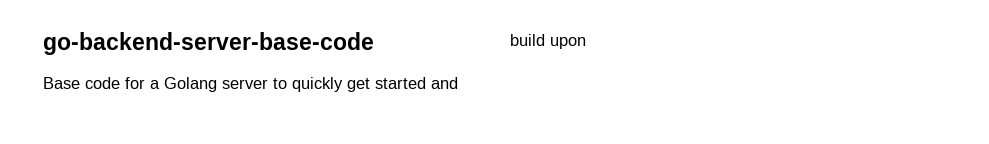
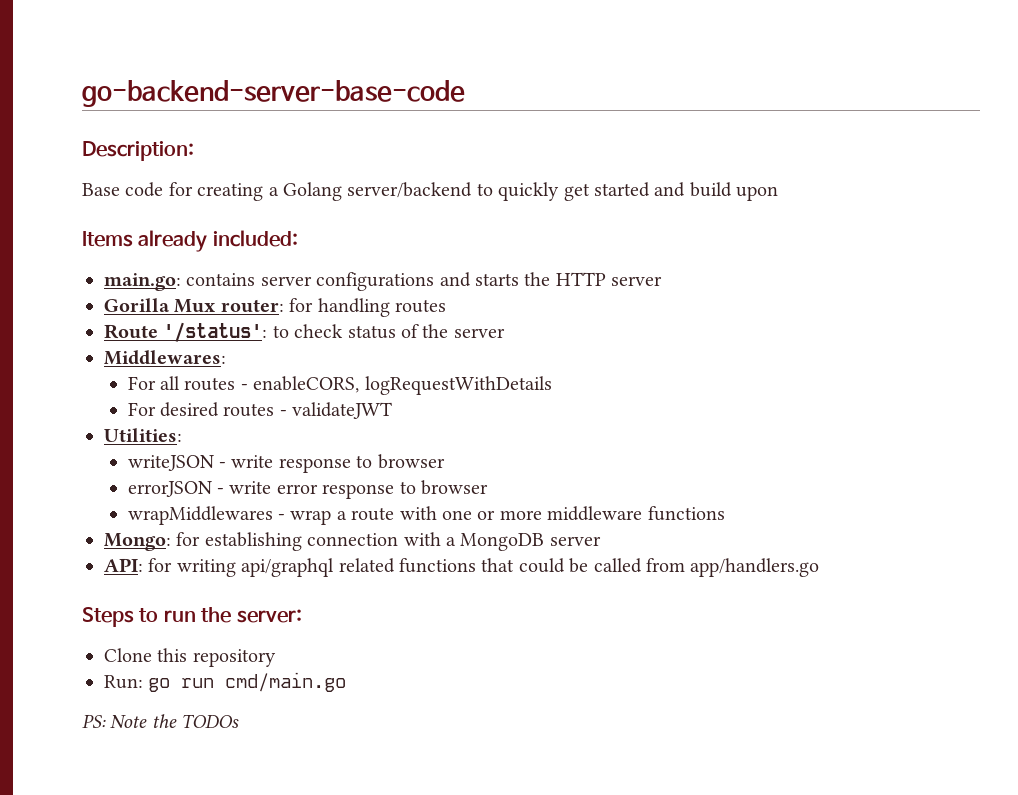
+ Description:
- Base code for a Golang server to quickly get started and build upon
+ Base code for creating a Golang server/backend to quickly get started and build upon
+ Items already included:
+ main.go: contains server configurations and starts the HTTP server
+ Gorilla Mux router: for handling routes
+ Route '/status': to check status of the server
+ Middlewares:
+ For all routes - enableCORS, logRequestWithDetails
+ For desired routes - validateJWT
+ Utilities:
+ writeJSON - write response to browser
+ errorJSON - write error response to browser
+ wrapMiddlewares - wrap a route with one or more middleware functions
+ Mongo: for establishing connection with a MongoDB server
+ API: for writing api/graphql related functions that could be called from app/handlers.go
+ Steps to run the server:
+ Clone this repository
+ Run: go run cmd/main.go
+ PS: Note the TODOs

